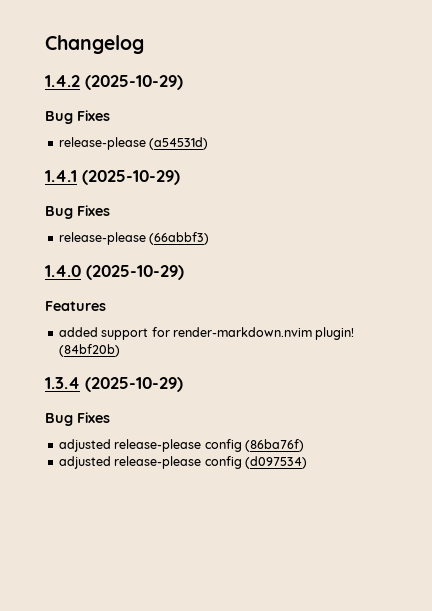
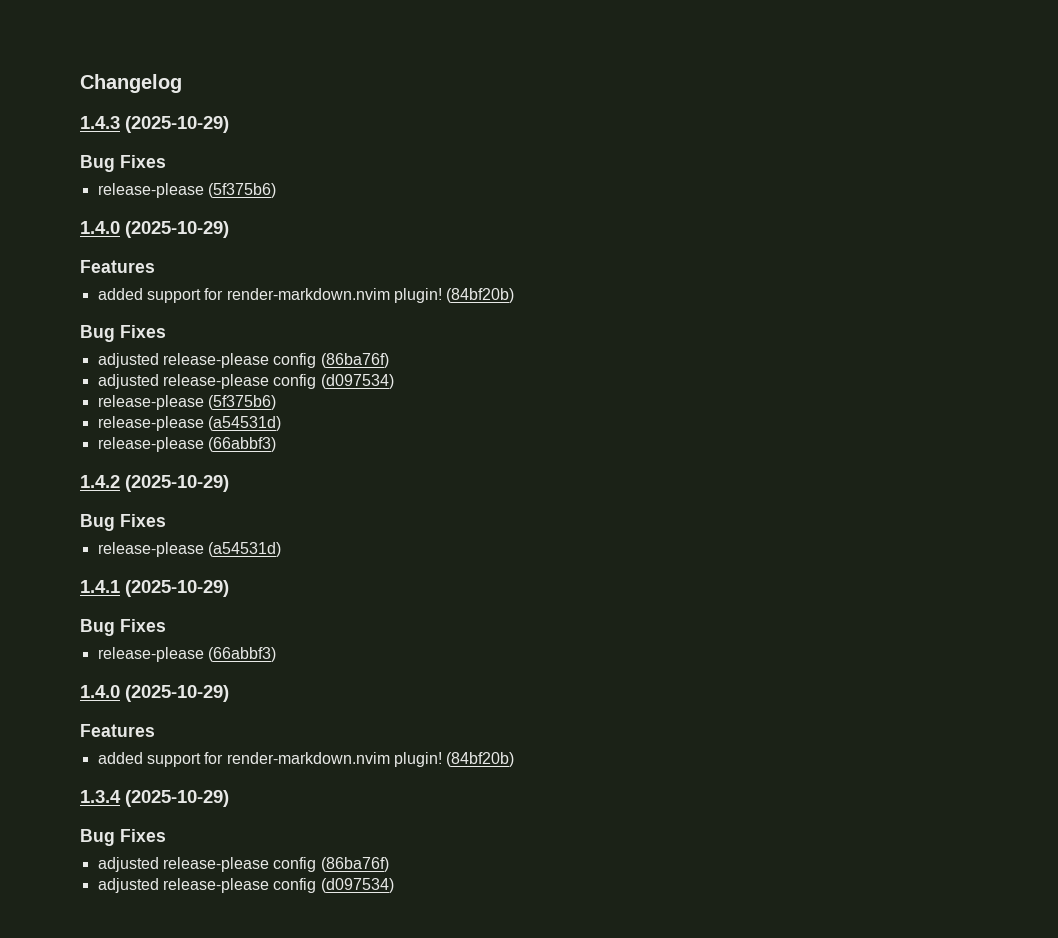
+ 1.4.3 (2025-10-29)
+ Bug Fixes
+ release-please (5f375b6)
+ 1.4.0 (2025-10-29)
+ Features
+ added support for render-markdown.nvim plugin! (84bf20b)
+ Bug Fixes
+ adjusted release-please config (86ba76f)
+ adjusted release-please config (d097534)
+ release-please (5f375b6)
+ release-please (a54531d)
+ release-please (66abbf3)

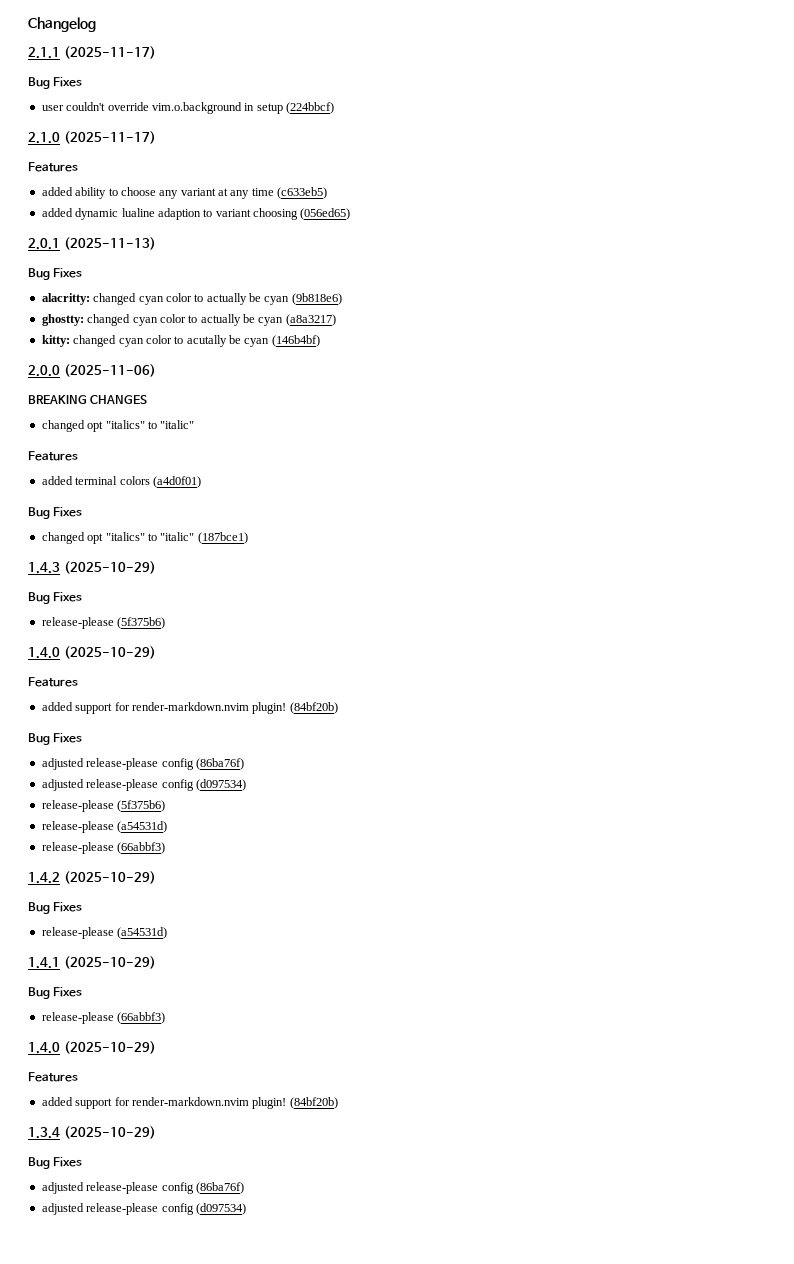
+ 2.1.1 (2025-11-17)
+ Bug Fixes
+ user couldn't override vim.o.background in setup (224bbcf)
+ 2.1.0 (2025-11-17)
+ Features
+ added ability to choose any variant at any time (c633eb5)
+ added dynamic lualine adaption to variant choosing (056ed65)
+ 2.0.1 (2025-11-13)
+ Bug Fixes
+ alacritty: changed cyan color to actually be cyan (9b818e6)
+ ghostty: changed cyan color to actually be cyan (a8a3217)
+ kitty: changed cyan color to acutally be cyan (146b4bf)
+ 2.0.0 (2025-11-06)
+ BREAKING CHANGES
+ changed opt "italics" to "italic"
+ Features
+ added terminal colors (a4d0f01)
+ Bug Fixes
+ changed opt "italics" to "italic" (187bce1)

